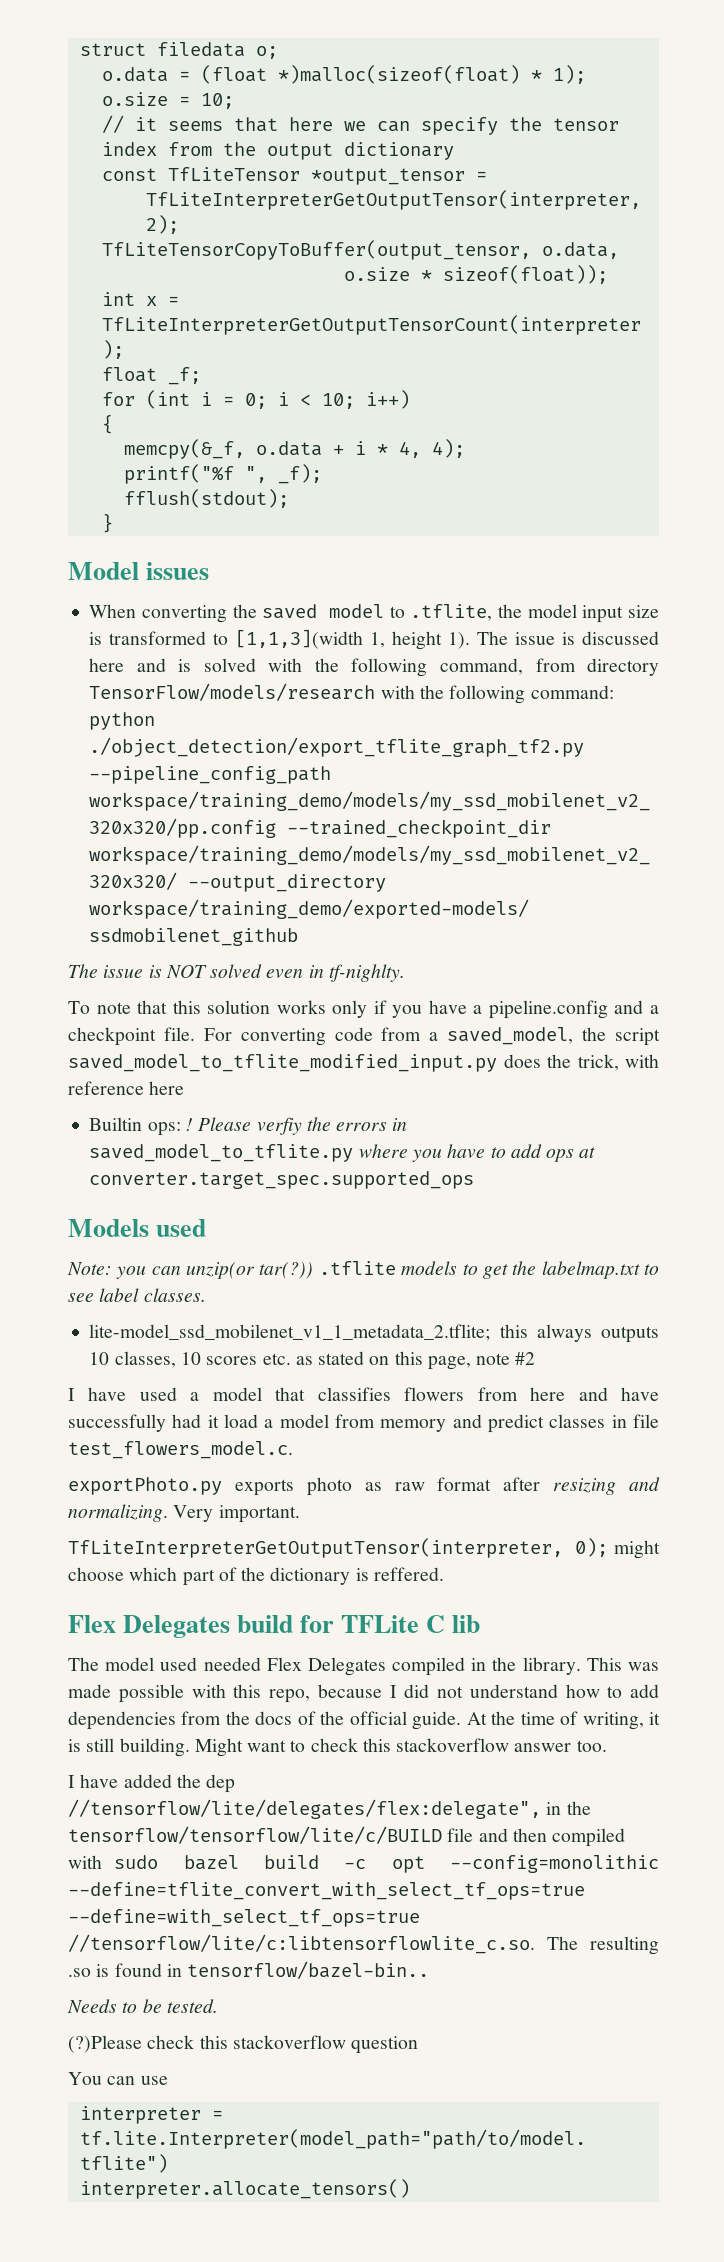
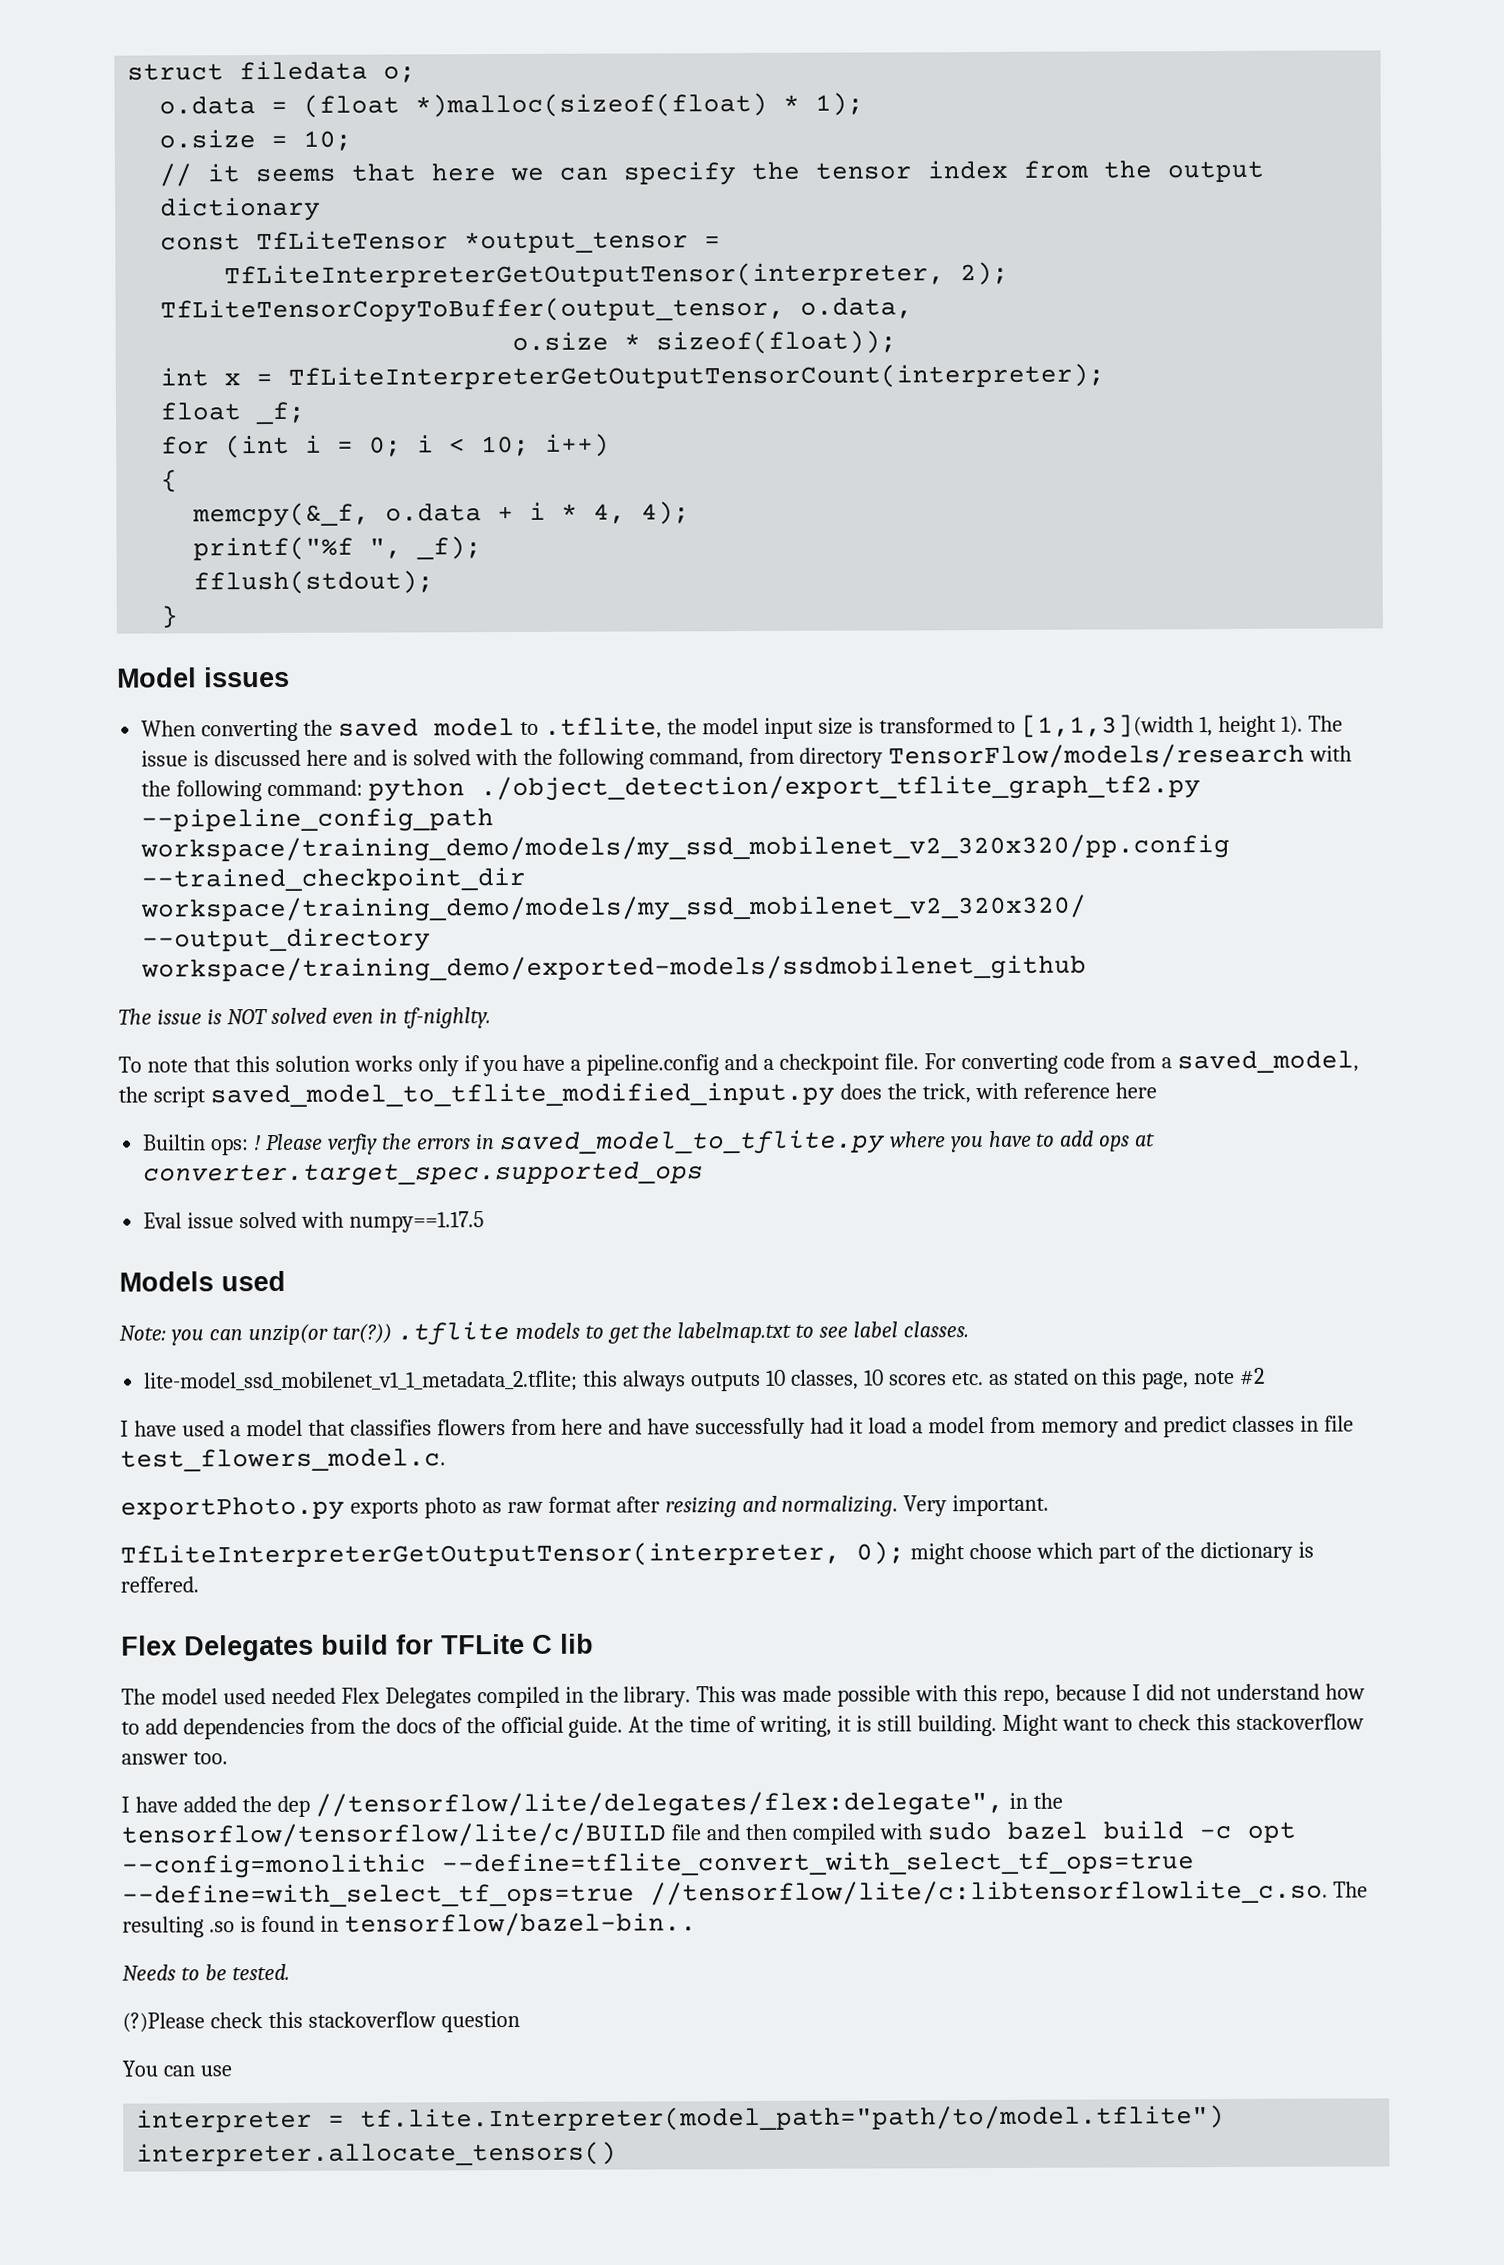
+ Eval issue solved with numpy==1.17.5

